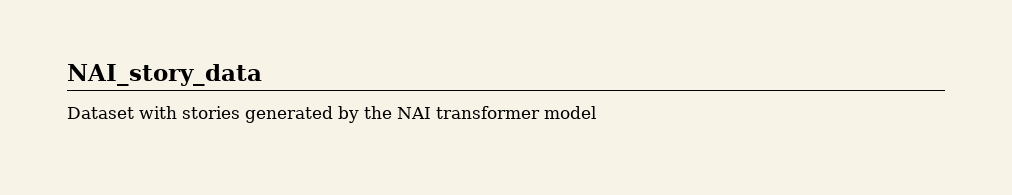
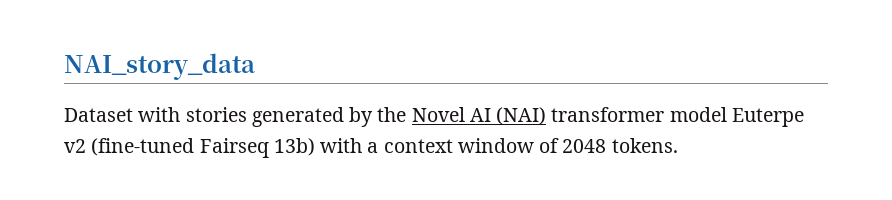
- Dataset with stories generated by the NAI transformer model
+ Dataset with stories generated by the Novel AI (NAI) transformer model Euterpe v2 (fine-tuned Fairseq 13b) with a context window of 2048 tokens.

